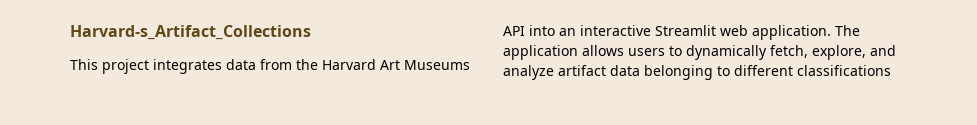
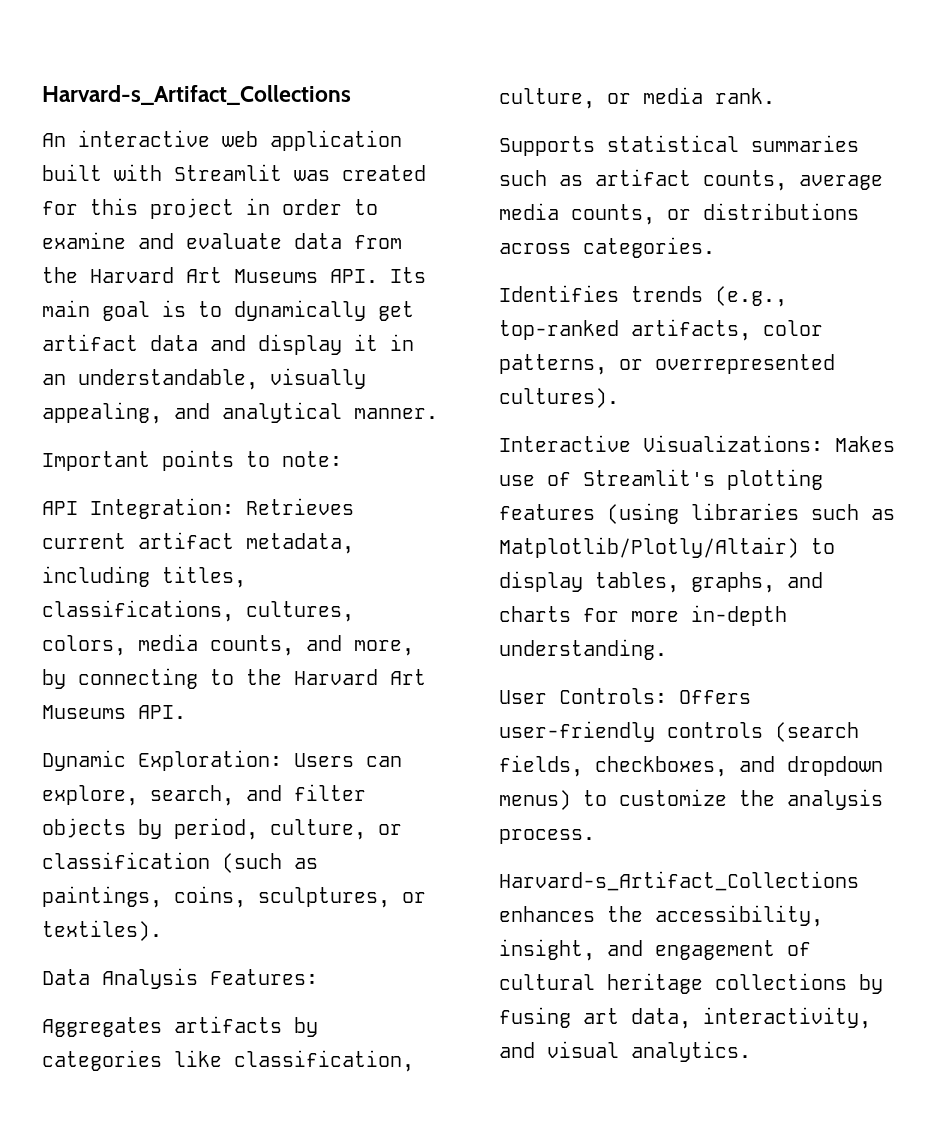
- This project integrates data from the Harvard Art Museums API into an interactive Streamlit web application. The application allows users to dynamically fetch, explore, and analyze artifact data belonging to different classifications
+ An interactive web application built with Streamlit was created for this project in order to examine and evaluate data from the Harvard Art Museums API. Its main goal is to dynamically get artifact data and display it in an understandable, visually appealing, and analytical manner.
+ Important points to note:
+ API Integration: Retrieves current artifact metadata, including titles, classifications, cultures, colors, media counts, and more, by connecting to the Harvard Art Museums API.
+ Dynamic Exploration: Users can explore, search, and filter objects by period, culture, or classification (such as paintings, coins, sculptures, or textiles).
+ Data Analysis Features:
+ Aggregates artifacts by categories like classification, culture, or media rank.
+ Supports statistical summaries such as artifact counts, average media counts, or distributions across categories.
+ Identifies trends (e.g., top-ranked artifacts, color patterns, or overrepresented cultures).
+ Interactive Visualizations: Makes use of Streamlit's plotting features (using libraries such as Matplotlib/Plotly/Altair) to display tables, graphs, and charts for more in-depth understanding.
+ User Controls: Offers user-friendly controls (search fields, checkboxes, and dropdown menus) to customize the analysis process.
+ Harvard-s_Artifact_Collections enhances the accessibility, insight, and engagement of cultural heritage collections by fusing art data, interactivity, and visual analytics.

